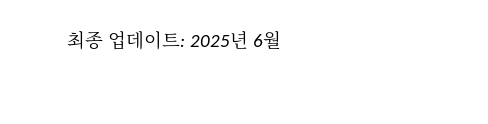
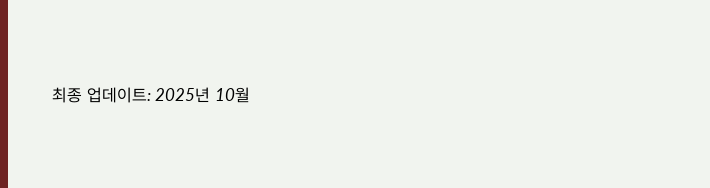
- 최종 업데이트: 2025년 6월
+ 최종 업데이트: 2025년 10월

